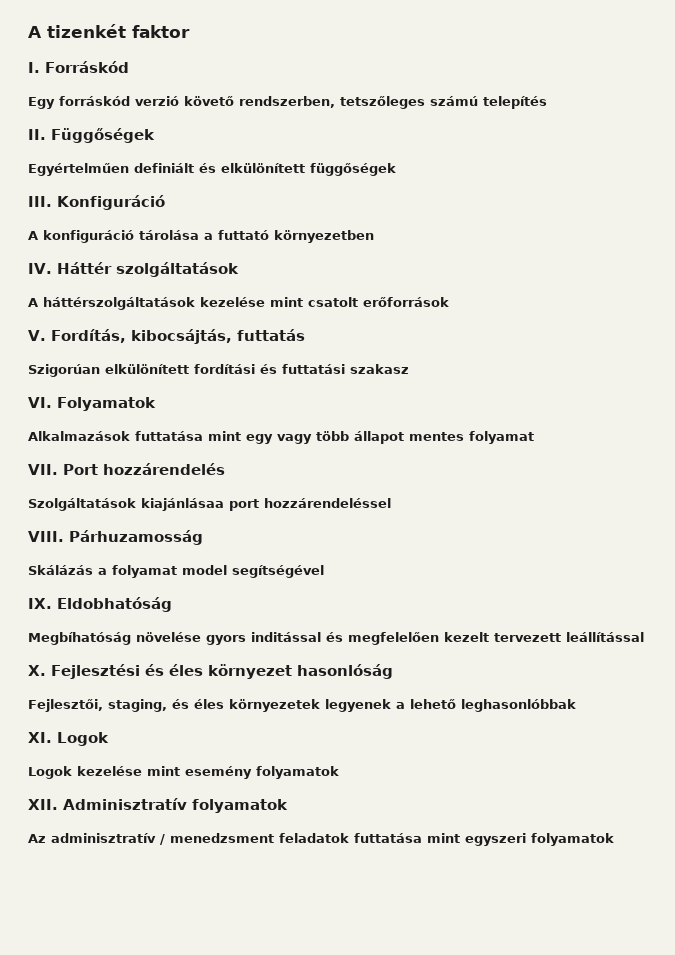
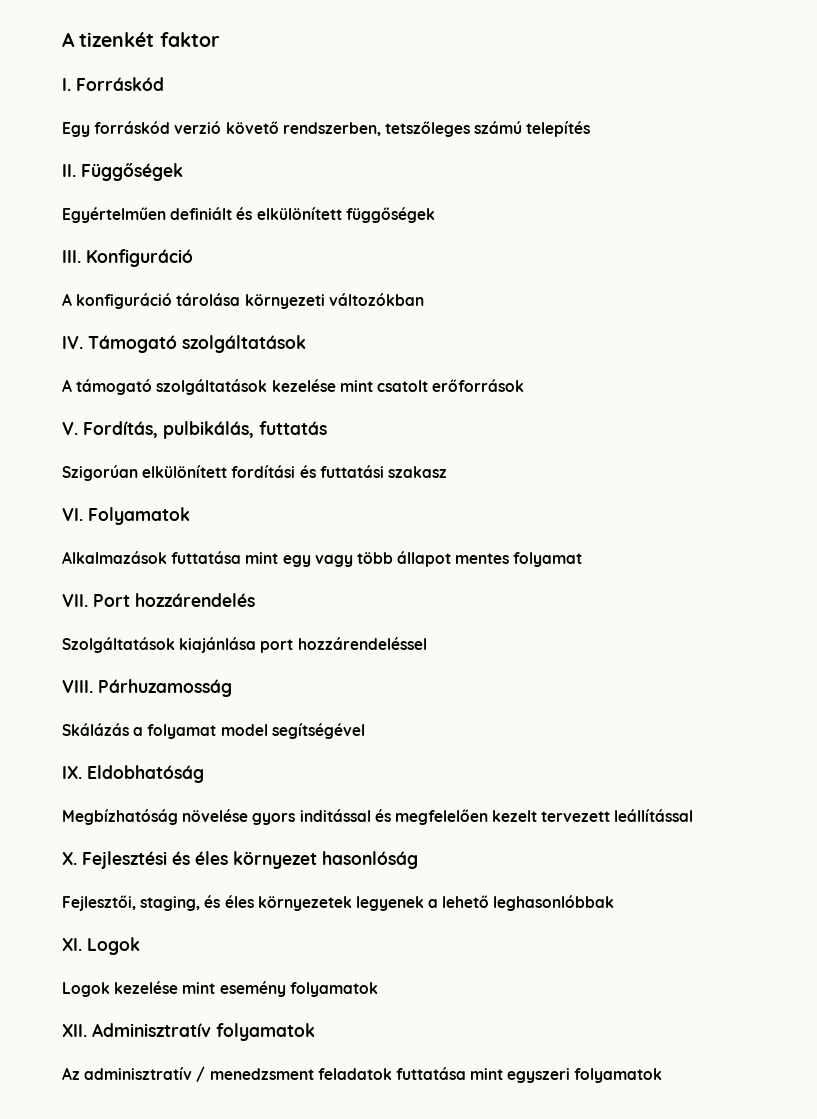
- A konfiguráció tárolása a futtató környezetben
+ A konfiguráció tárolása környezeti változókban
- IV. Háttér szolgáltatások
+ IV. Támogató szolgáltatások
- A háttérszolgáltatások kezelése mint csatolt erőforrások
+ A támogató szolgáltatások kezelése mint csatolt erőforrások
- V. Fordítás, kibocsájtás, futtatás
+ V. Fordítás, pulbikálás, futtatás
- Szolgáltatások kiajánlásaa port hozzárendeléssel
+ Szolgáltatások kiajánlása port hozzárendeléssel
- Megbíhatóság növelése gyors inditással és megfelelően kezelt tervezett leállítással
+ Megbízhatóság növelése gyors inditással és megfelelően kezelt tervezett leállítással

